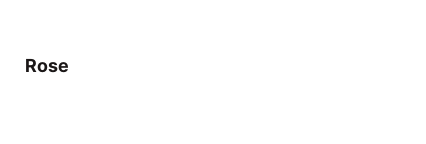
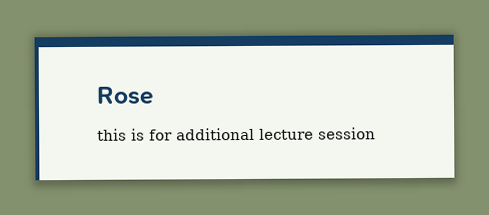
+ this is for additional lecture session

